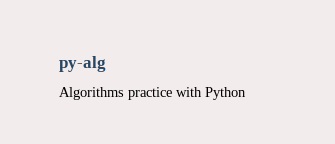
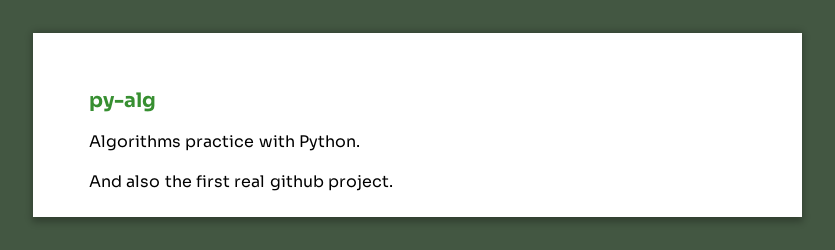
- Algorithms practice with Python
+ Algorithms practice with Python.
+ And also the first real github project.

